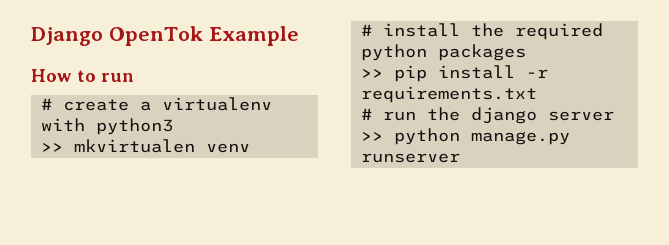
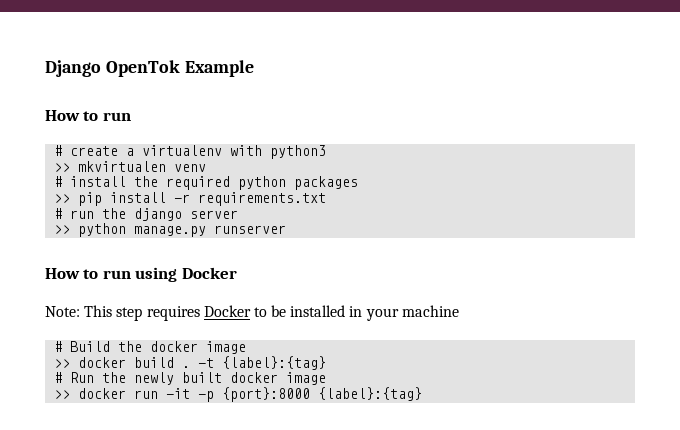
+ How to run using Docker
+ Note: This step requires Docker to be installed in your machine
+ # Build the docker image
+ >> docker build . -t {label}:{tag}
+ # Run the newly built docker image
+ >> docker run -it -p {port}:8000 {label}:{tag}

